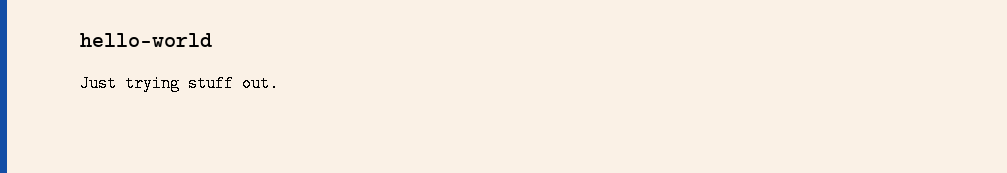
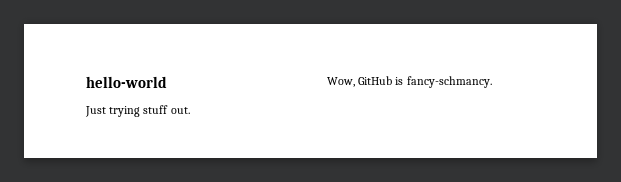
+ Wow, GitHub is fancy-schmancy.

